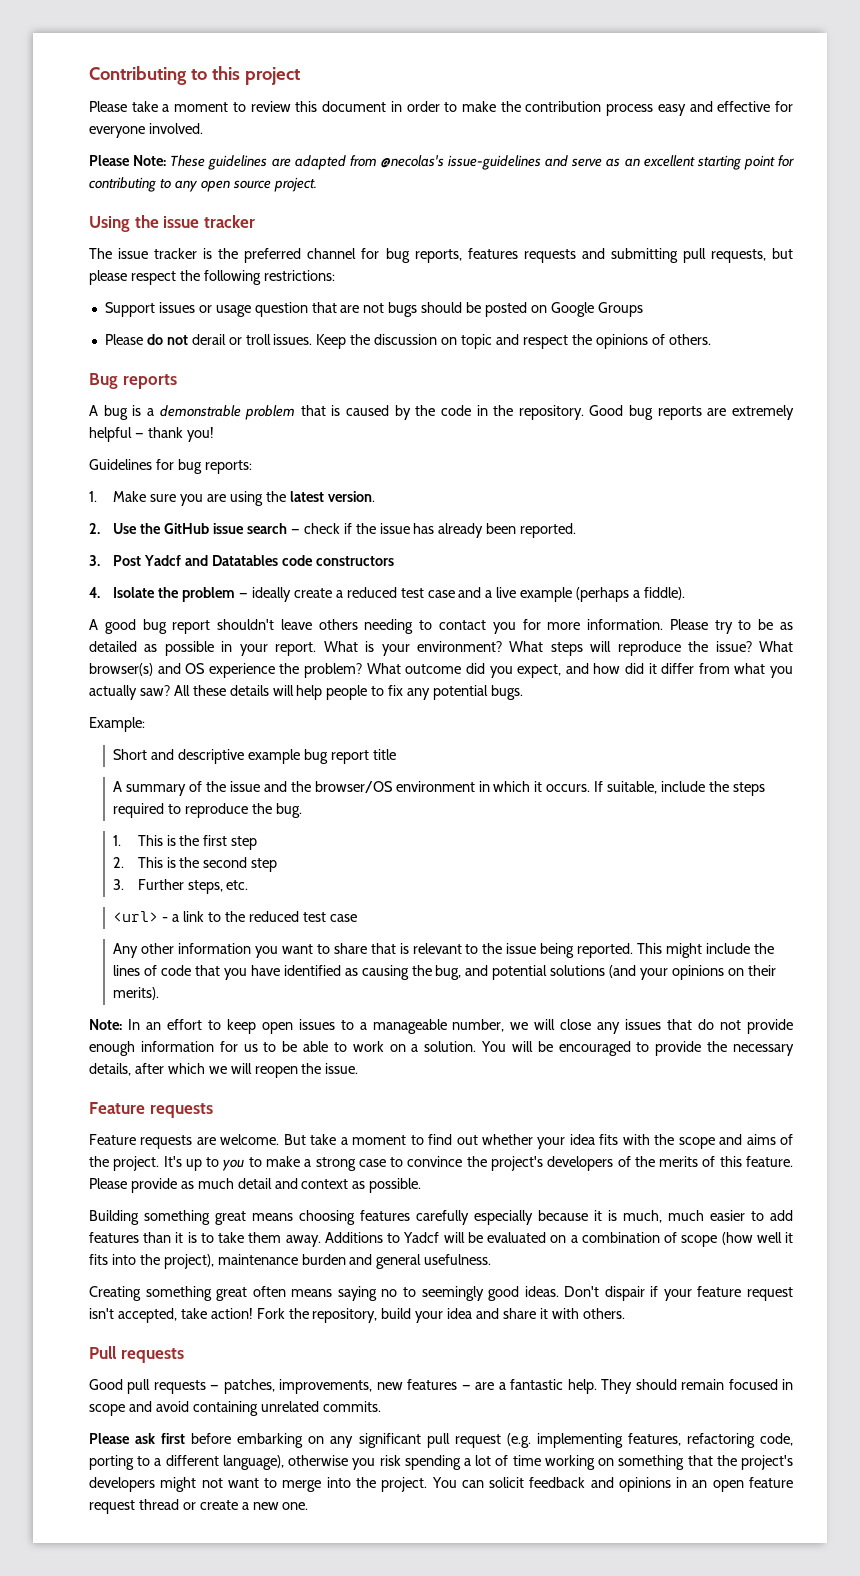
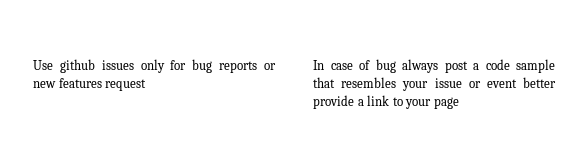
- Contributing to this project
- Please take a moment to review this document in order to make the contribution process easy and effective for everyone involved.
- Please Note: These guidelines are adapted from @necolas's issue-guidelines and serve as an excellent starting point for contributing to any open source project.
- Using the issue tracker
- The issue tracker is the preferred channel for bug reports, features requests and submitting pull requests, but please respect the following restrictions:
- Support issues or usage question that are not bugs should be posted on Google Groups
- Please do not derail or troll issues. Keep the discussion on topic and respect the opinions of others.
- Bug reports
- A bug is a demonstrable problem that is caused by the code in the repository. Good bug reports are extremely helpful — thank you!
- Guidelines for bug reports:
- 1. Make sure you are using the latest version.
- 2. Use the GitHub issue search — check if the issue has already been reported.
- 3. Post Yadcf and Datatables code constructors
- 4. Isolate the problem — ideally create a reduced test case and a live example (perhaps a fiddle).
- A good bug report shouldn't leave others needing to contact you for more information. Please try to be as detailed as possible in your report. What is your environment? What steps will reproduce the issue? What browser(s) and OS experience the problem? What outcome did you expect, and how did it differ from what you actually saw? All these details will help people to fix any potential bugs.
- Example:
- Short and descriptive example bug report title
- A summary of the issue and the browser/OS environment in which it occurs. If suitable, include the steps required to reproduce the bug.
- 1. This is the first step
- 2. This is the second step
- 3. Further steps, etc.
- <url> - a link to the reduced test case
- Any other information you want to share that is relevant to the issue being reported. This might include the lines of code that you have identified as causing the bug, and potential solutions (and your opinions on their merits).
- Note: In an effort to keep open issues to a manageable number, we will close any issues that do not provide enough information for us to be able to work on a solution. You will be encouraged to provide the necessary details, after which we will reopen the issue.
- Feature requests
- Feature requests are welcome. But take a moment to find out whether your idea fits with the scope and aims of the project. It's up to you to make a strong case to convince the project's developers of the merits of this feature. Please provide as much detail and context as possible.
- Building something great means choosing features carefully especially because it is much, much easier to add features than it is to take them away. Additions to Yadcf will be evaluated on a combination of scope (how well it fits into the project), maintenance burden and general usefulness.
- Creating something great often means saying no to seemingly good ideas. Don't dispair if your feature request isn't accepted, take action! Fork the repository, build your idea and share it with others.
- Pull requests
- Good pull requests — patches, improvements, new features — are a fantastic help. They should remain focused in scope and avoid containing unrelated commits.
- Please ask first before embarking on any significant pull request (e.g. implementing features, refactoring code, porting to a different language), otherwise you risk spending a lot of time working on something that the project's developers might not want to merge into the project. You can solicit feedback and opinions in an open feature request thread or create a new one.
+ Use github issues only for bug reports or new features request
+ In case of bug always post a code sample that resembles your issue or event better provide a link to your page

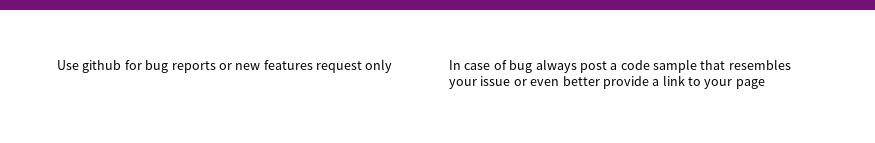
- Use github issues only for bug reports or new features request
+ Use github for bug reports or new features request only
- In case of bug always post a code sample that resembles your issue or event better provide a link to your page
+ In case of bug always post a code sample that resembles your issue or even better provide a link to your page

